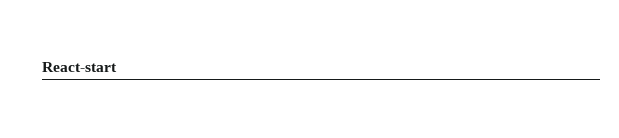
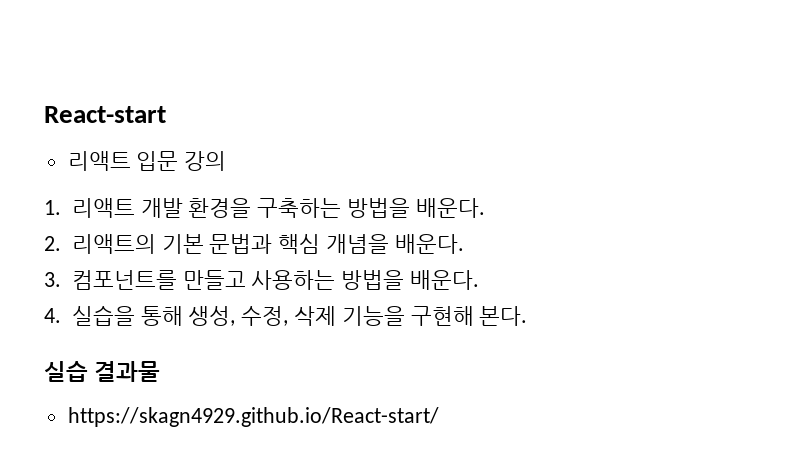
+ 리액트 입문 강의
+ 1. 리액트 개발 환경을 구축하는 방법을 배운다.
+ 2. 리액트의 기본 문법과 핵심 개념을 배운다.
+ 3. 컴포넌트를 만들고 사용하는 방법을 배운다.
+ 4. 실습을 통해 생성, 수정, 삭제 기능을 구현해 본다.
+ 실습 결과물
+ https://skagn4929.github.io/React-start/

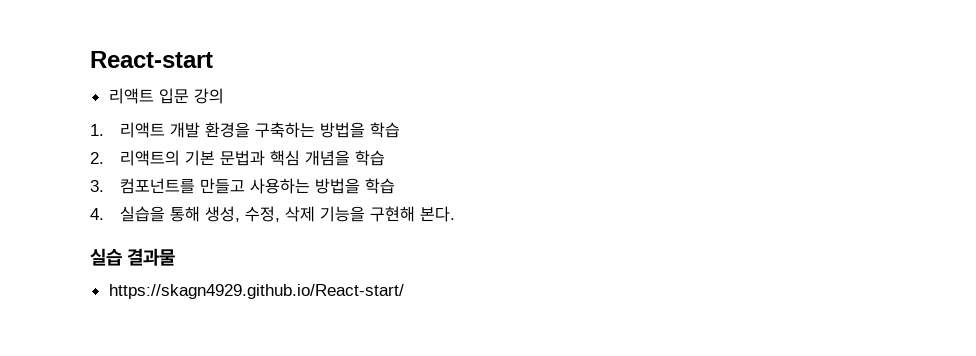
- 1. 리액트 개발 환경을 구축하는 방법을 배운다.
+ 1. 리액트 개발 환경을 구축하는 방법을 학습
- 2. 리액트의 기본 문법과 핵심 개념을 배운다.
+ 2. 리액트의 기본 문법과 핵심 개념을 학습
- 3. 컴포넌트를 만들고 사용하는 방법을 배운다.
+ 3. 컴포넌트를 만들고 사용하는 방법을 학습

